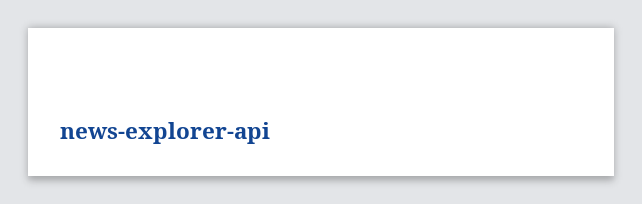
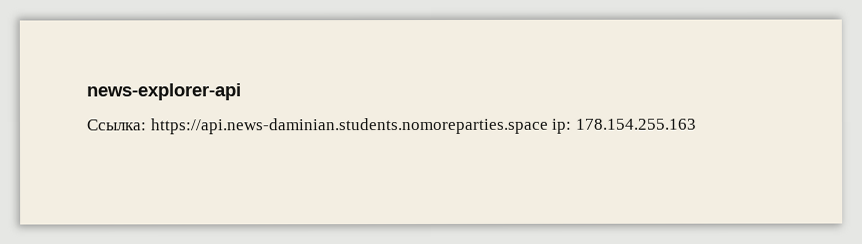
+ Ссылка: https://api.news-daminian.students.nomoreparties.space ip: 178.154.255.163

